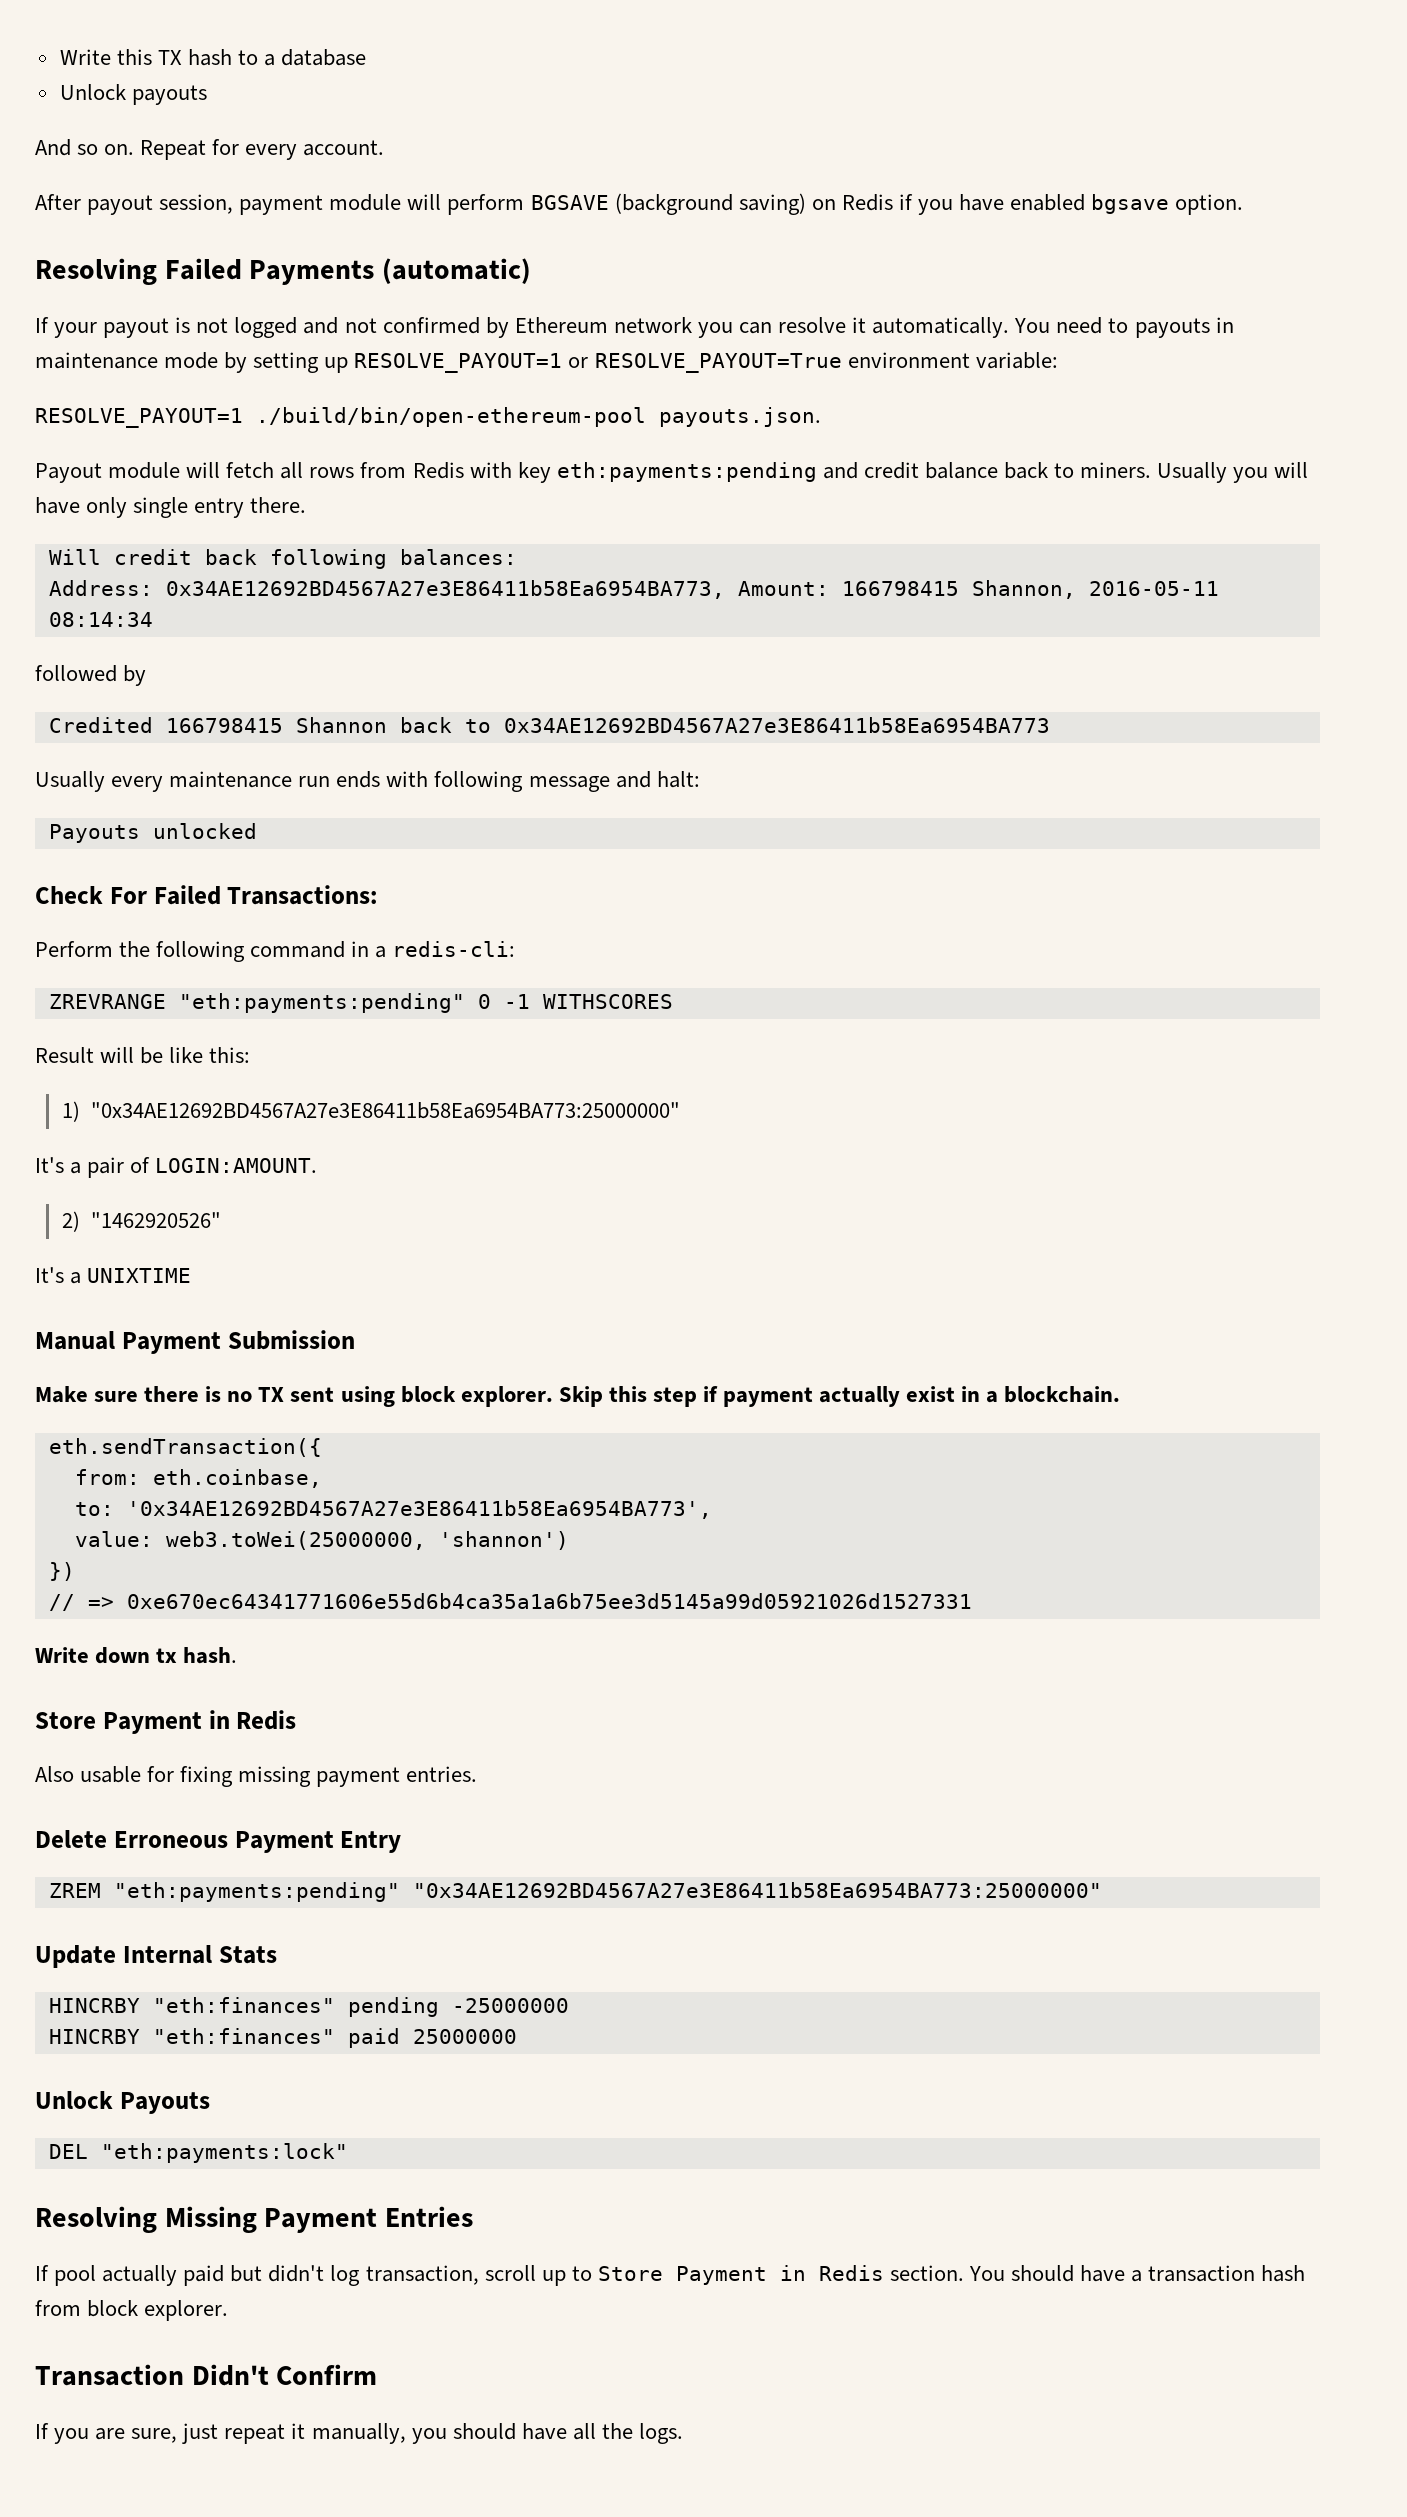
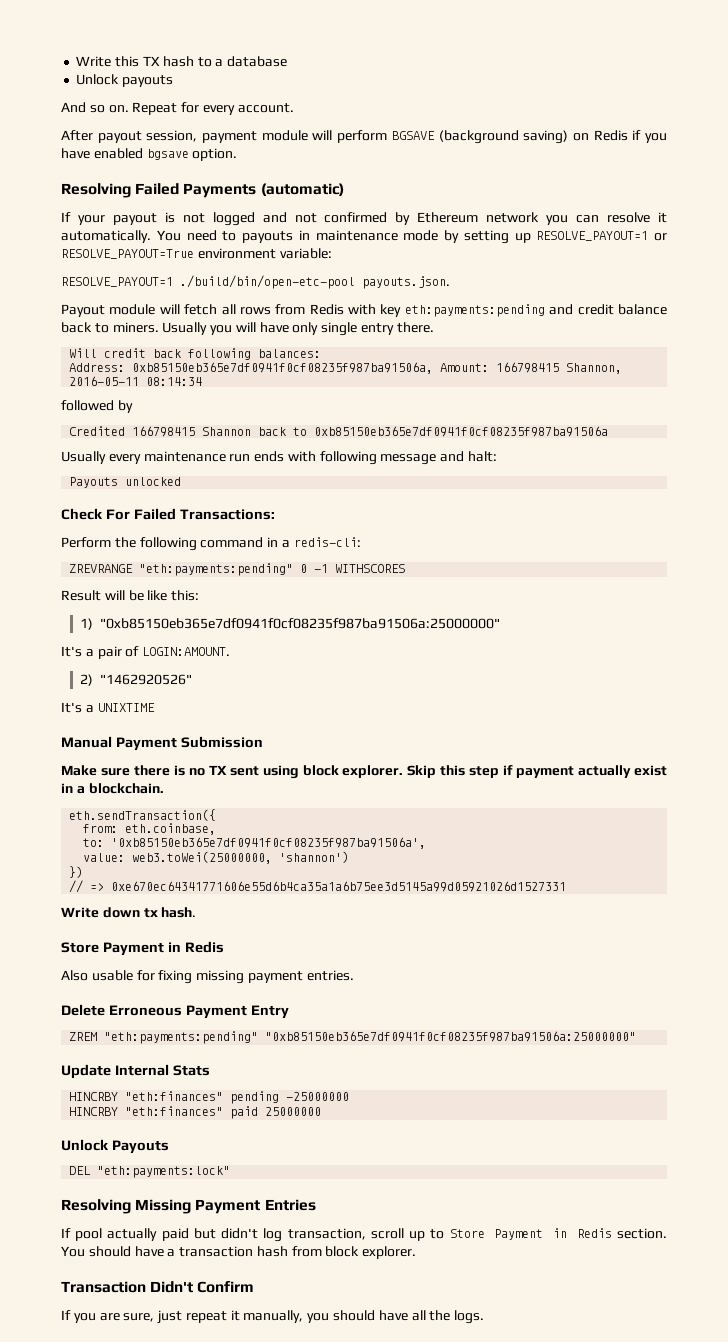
- RESOLVE_PAYOUT=1 ./build/bin/open-ethereum-pool payouts.json.
+ RESOLVE_PAYOUT=1 ./build/bin/open-etc-pool payouts.json.
- Address: 0x34AE12692BD4567A27e3E86411b58Ea6954BA773, Amount: 166798415 Shannon, 2016-05-11 08:14:34
+ Address: 0xb85150eb365e7df0941f0cf08235f987ba91506a, Amount: 166798415 Shannon, 2016-05-11 08:14:34
- Credited 166798415 Shannon back to 0x34AE12692BD4567A27e3E86411b58Ea6954BA773
+ Credited 166798415 Shannon back to 0xb85150eb365e7df0941f0cf08235f987ba91506a
- 1) "0x34AE12692BD4567A27e3E86411b58Ea6954BA773:25000000"
+ 1) "0xb85150eb365e7df0941f0cf08235f987ba91506a:25000000"
- to: '0x34AE12692BD4567A27e3E86411b58Ea6954BA773',
+ to: '0xb85150eb365e7df0941f0cf08235f987ba91506a',
- ZREM "eth:payments:pending" "0x34AE12692BD4567A27e3E86411b58Ea6954BA773:25000000"
+ ZREM "eth:payments:pending" "0xb85150eb365e7df0941f0cf08235f987ba91506a:25000000"

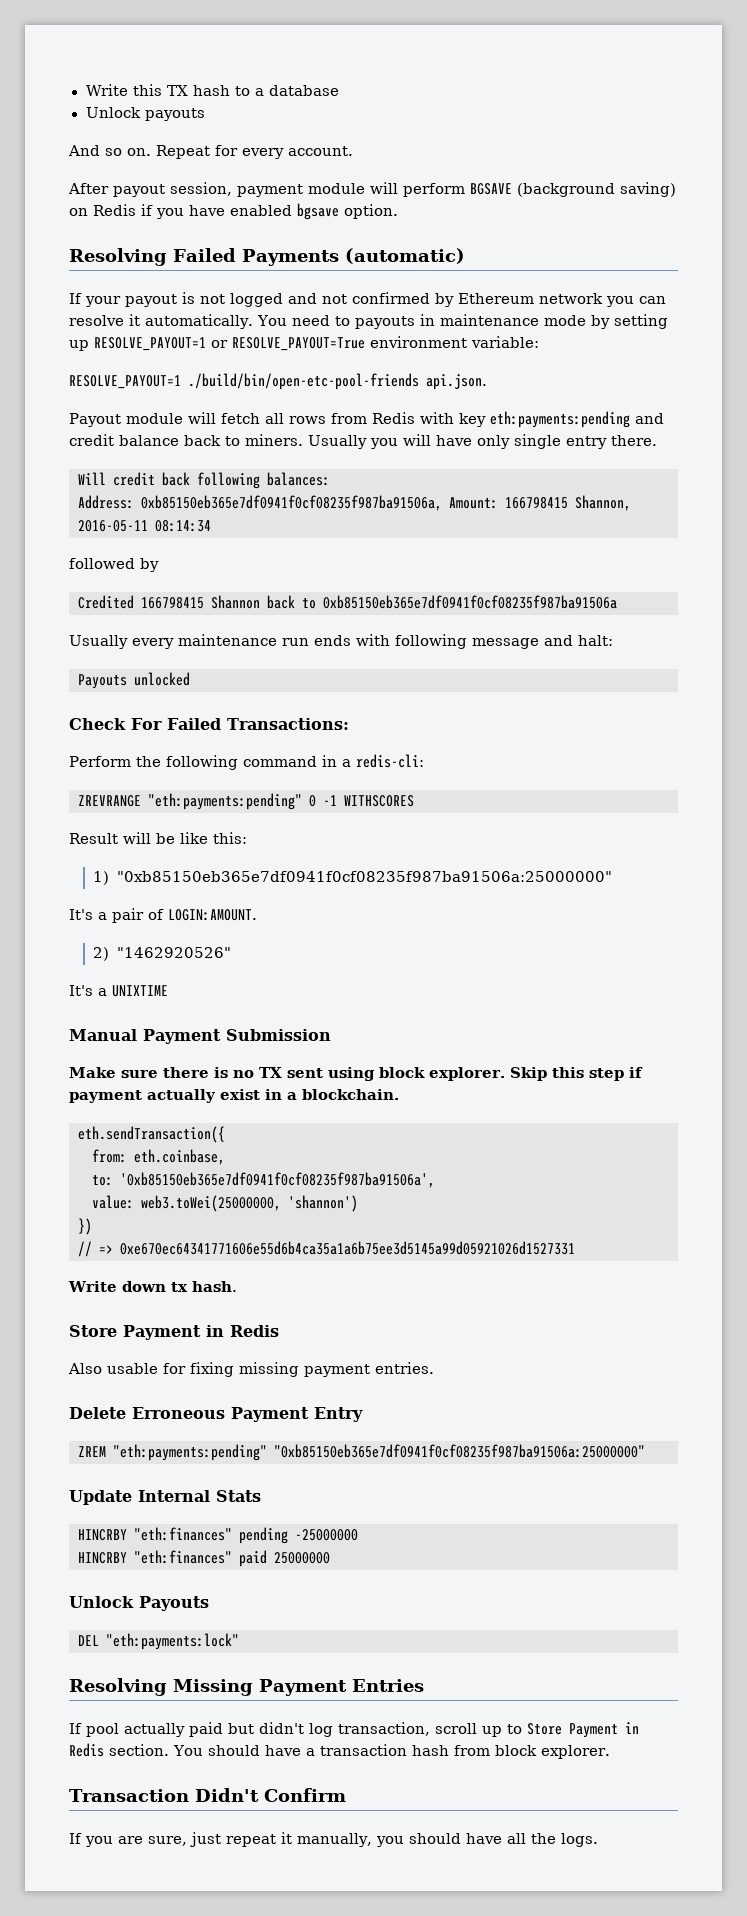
- RESOLVE_PAYOUT=1 ./build/bin/open-etc-pool payouts.json.
+ RESOLVE_PAYOUT=1 ./build/bin/open-etc-pool-friends api.json.

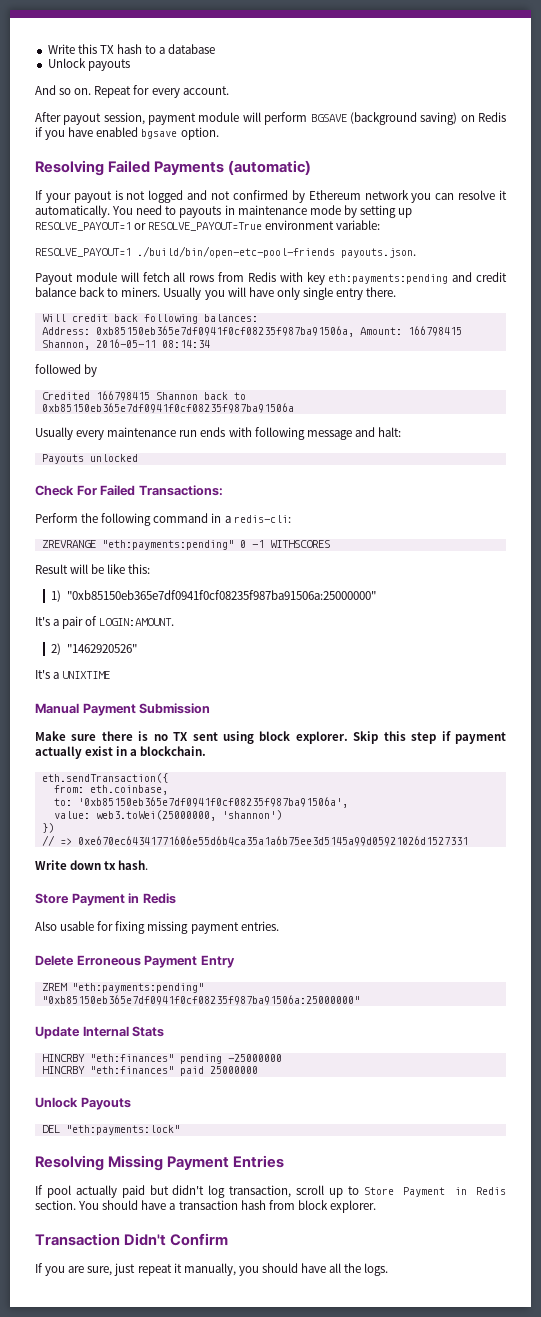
- RESOLVE_PAYOUT=1 ./build/bin/open-etc-pool-friends api.json.
+ RESOLVE_PAYOUT=1 ./build/bin/open-etc-pool-friends payouts.json.

